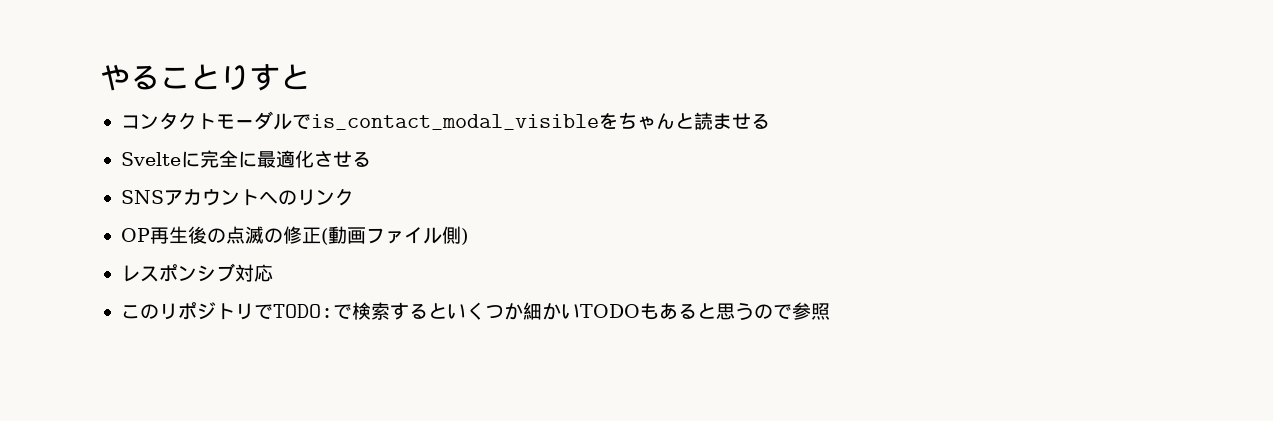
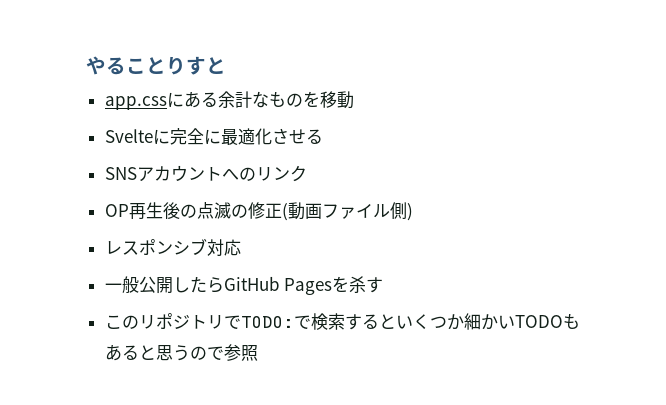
- コンタクトモーダルでis_contact_modal_visibleをちゃんと読ませる
+ app.cssにある余計なものを移動
+ 一般公開したらGitHub Pagesを杀す

